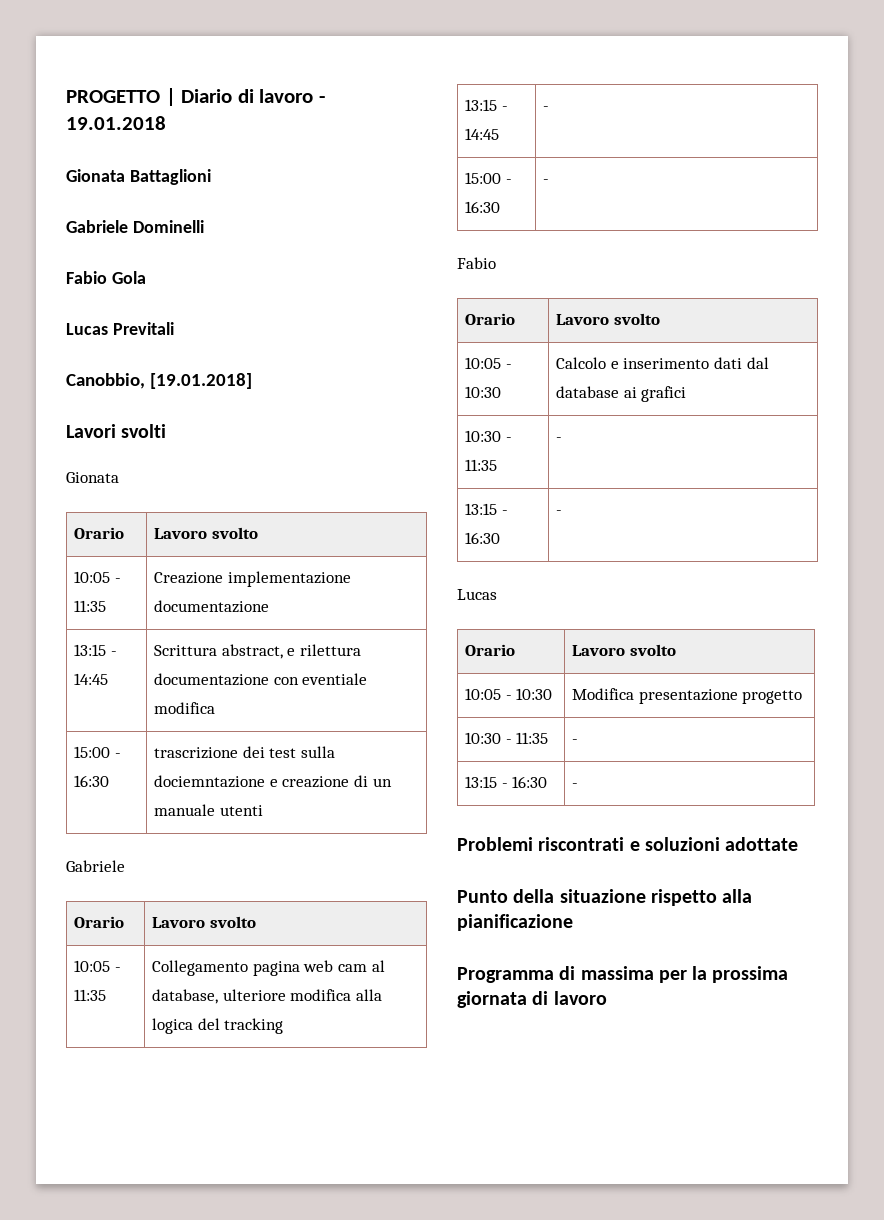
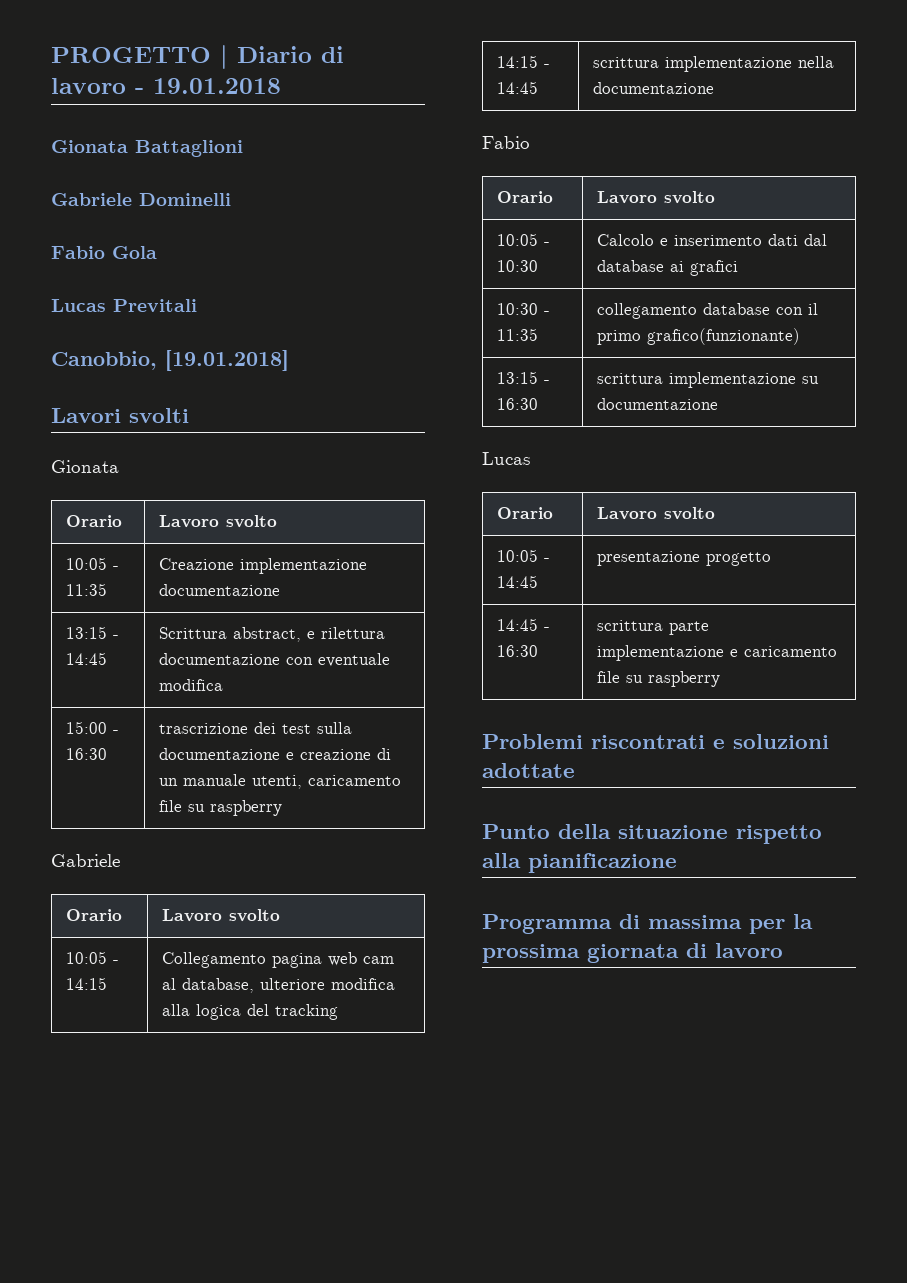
- 13:15 - 14:45 | Scrittura abstract, e rilettura documentazione con eventiale modifica
+ 13:15 - 14:45 | Scrittura abstract, e rilettura documentazione con eventuale modifica
- 15:00 - 16:30 | trascrizione dei test sulla dociemntazione e creazione di un manuale utenti
+ 15:00 - 16:30 | trascrizione dei test sulla documentazione e creazione di un manuale utenti, caricamento file su raspberry
- 10:05 - 11:35 | Collegamento pagina web cam al database, ulteriore modifica alla logica del tracking
+ 10:05 - 14:15 | Collegamento pagina web cam al database, ulteriore modifica alla logica del tracking
- 13:15 - 14:45 | -
- 15:00 - 16:30 | -
+ 14:15 - 14:45 | scrittura implementazione nella documentazione
  10:05 - 10:30 | Calcolo e inserimento dati dal database ai grafici
- 10:30 - 11:35 | -
- 13:15 - 16:30 | -
+ 10:30 - 11:35 | collegamento database con il primo grafico(funzionante)
+ 13:15 - 16:30 | scrittura implementazione su documentazione
- 10:05 - 10:30 | Modifica presentazione progetto
- 10:30 - 11:35 | -
- 13:15 - 16:30 | -
+ 10:05 - 14:45 | presentazione progetto
+ 14:45 - 16:30 | scrittura parte implementazione e caricamento file su raspberry

